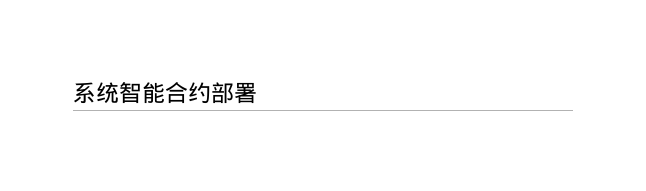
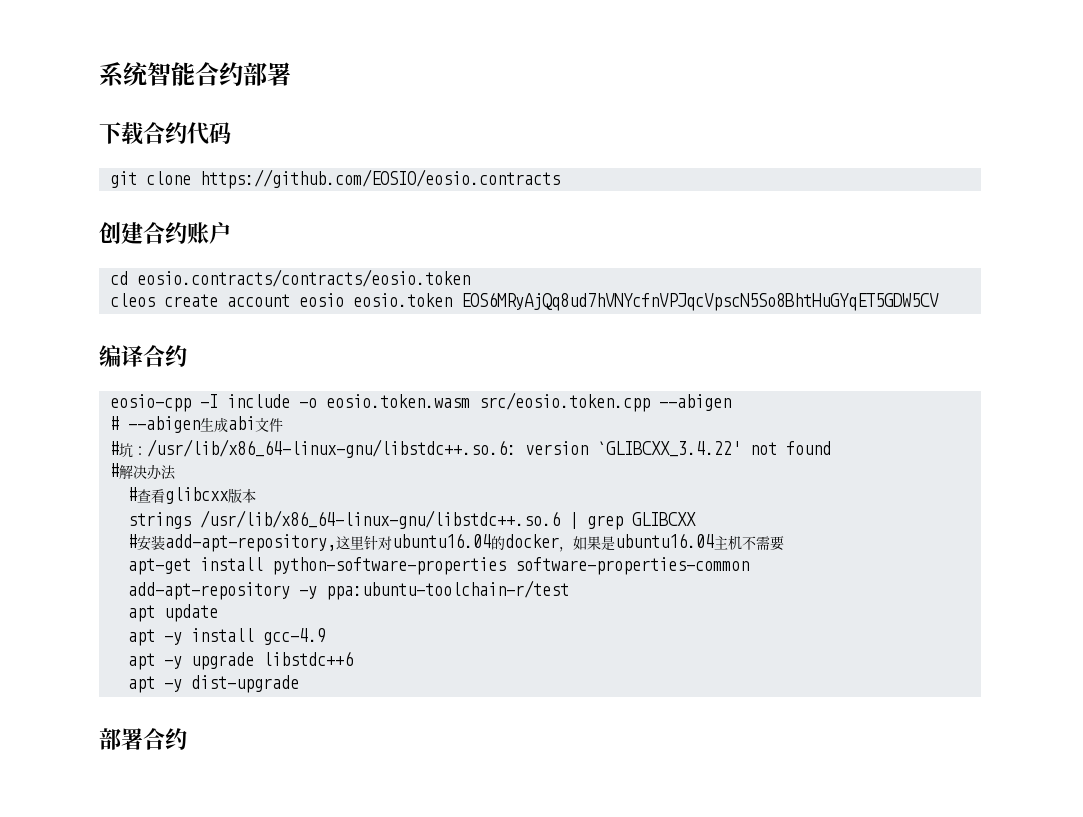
+ 下载合约代码
+ git clone https://github.com/EOSIO/eosio.contracts
+ 创建合约账户
+ cd eosio.contracts/contracts/eosio.token
+ cleos create account eosio eosio.token EOS6MRyAjQq8ud7hVNYcfnVPJqcVpscN5So8BhtHuGYqET5GDW5CV
+ 编译合约
+ eosio-cpp -I include -o eosio.token.wasm src/eosio.token.cpp --abigen
+ # --abigen生成abi文件
+ #坑：/usr/lib/x86_64-linux-gnu/libstdc++.so.6: version `GLIBCXX_3.4.22' not found
+ #解决办法
+ #查看glibcxx版本
+ strings /usr/lib/x86_64-linux-gnu/libstdc++.so.6 | grep GLIBCXX
+ #安装add-apt-repository,这里针对ubuntu16.04的docker，如果是ubuntu16.04主机不需要
+ apt-get install python-software-properties software-properties-common
+ add-apt-repository -y ppa:ubuntu-toolchain-r/test
+ apt update
+ apt -y install gcc-4.9
+ apt -y upgrade libstdc++6
+ apt -y dist-upgrade
+ 部署合约

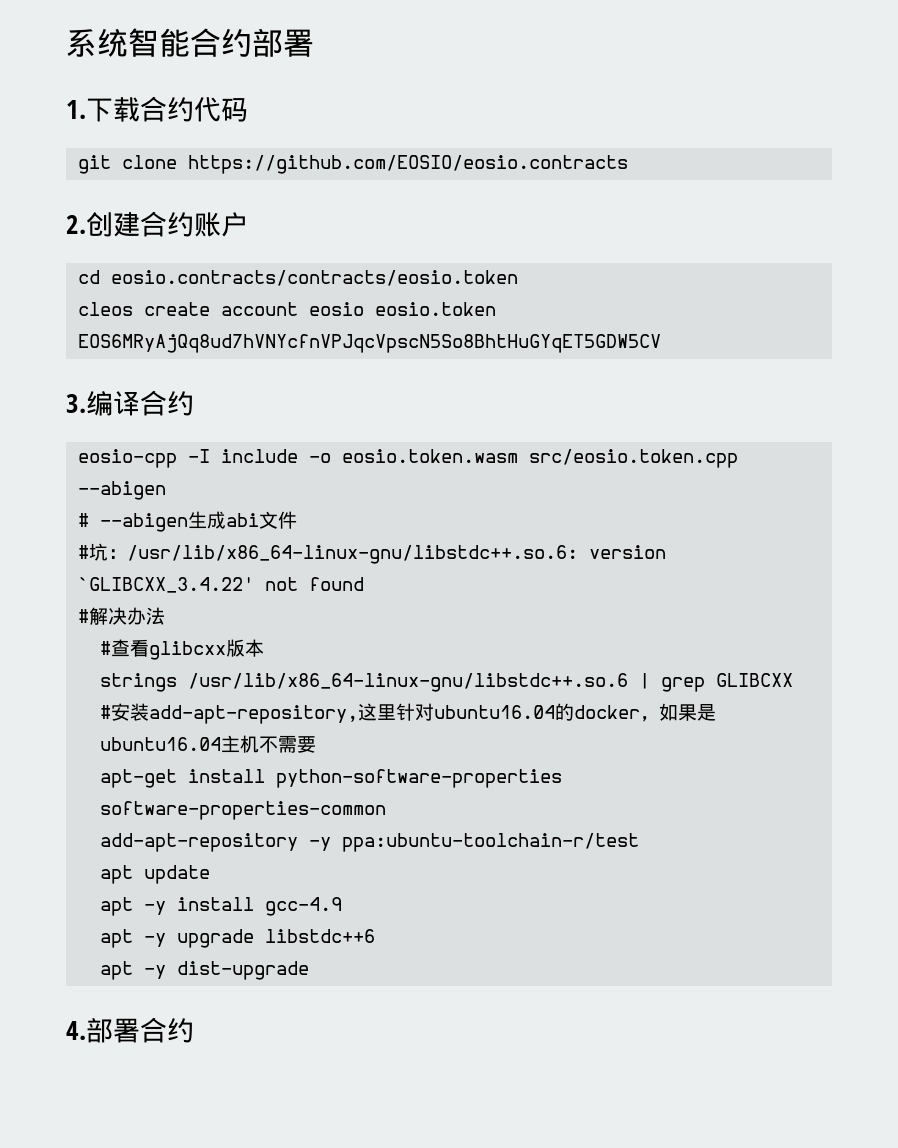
- 下载合约代码
+ 1.下载合约代码
- 创建合约账户
+ 2.创建合约账户
- 编译合约
+ 3.编译合约
- 部署合约
+ 4.部署合约

